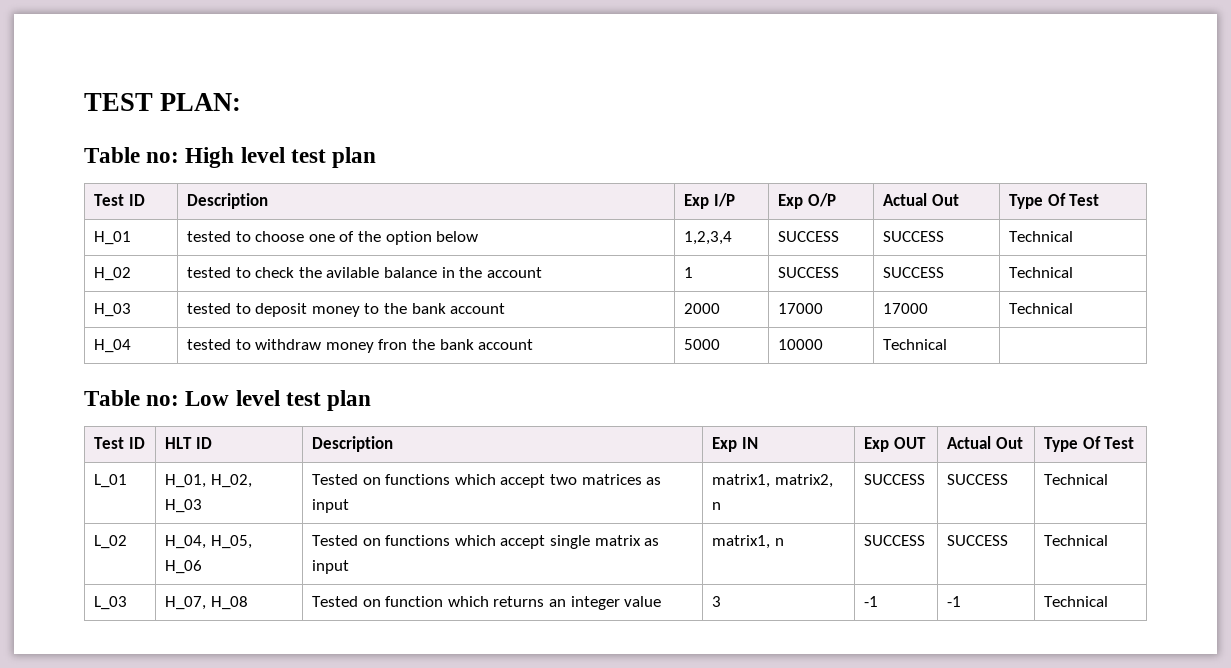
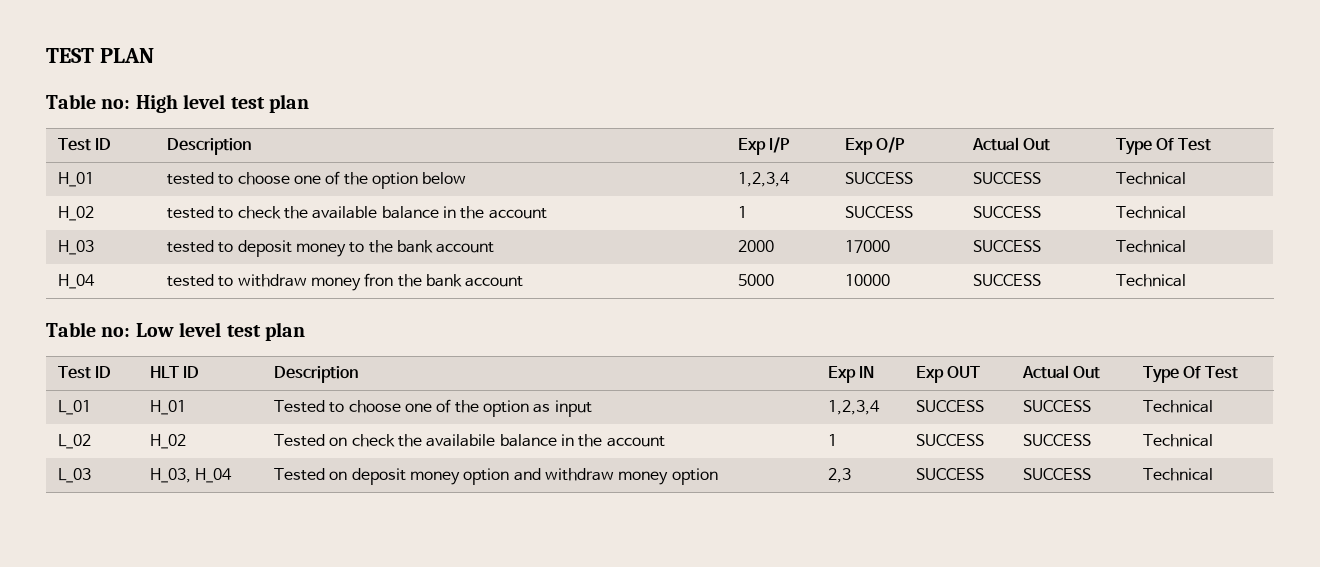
- TEST PLAN:
+ TEST PLAN
- H_02 | tested to check the avilable balance in the account | 1 | SUCCESS | SUCCESS | Technical
+ H_02 | tested to check the available balance in the account | 1 | SUCCESS | SUCCESS | Technical
- H_03 | tested to deposit money to the bank account | 2000 | 17000 | 17000 | Technical
+ H_03 | tested to deposit money to the bank account | 2000 | 17000 | SUCCESS | Technical
- H_04 | tested to withdraw money fron the bank account | 5000 | 10000 | Technical |
+ H_04 | tested to withdraw money fron the bank account | 5000 | 10000 | SUCCESS | Technical
- L_01 | H_01, H_02, H_03 | Tested on functions which accept two matrices as input | matrix1, matrix2, n | SUCCESS | SUCCESS | Technical
+ L_01 | H_01 | Tested to choose one of the option as input | 1,2,3,4 | SUCCESS | SUCCESS | Technical
- L_02 | H_04, H_05, H_06 | Tested on functions which accept single matrix as input | matrix1, n | SUCCESS | SUCCESS | Technical
+ L_02 | H_02 | Tested on check the availabile balance in the account | 1 | SUCCESS | SUCCESS | Technical
- L_03 | H_07, H_08 | Tested on function which returns an integer value | 3 | -1 | -1 | Technical
+ L_03 | H_03, H_04 | Tested on deposit money option and withdraw money option | 2,3 | SUCCESS | SUCCESS | Technical

